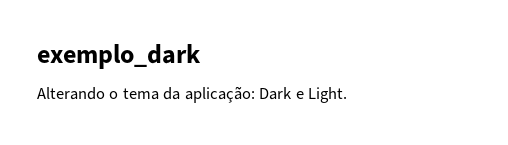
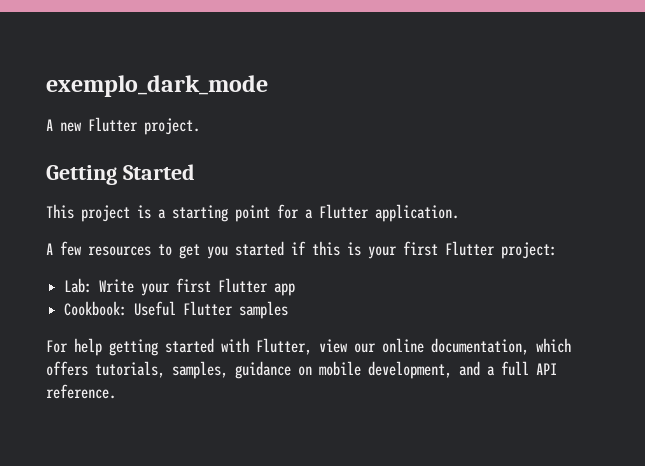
- exemplo_dark
- Alterando o tema da aplicação: Dark e Light.
+ exemplo_dark_mode
+ A new Flutter project.
+ Getting Started
+ This project is a starting point for a Flutter application.
+ A few resources to get you started if this is your first Flutter project:
+ Lab: Write your first Flutter app
+ Cookbook: Useful Flutter samples
+ For help getting started with Flutter, view our online documentation, which offers tutorials, samples, guidance on mobile development, and a full API reference.

